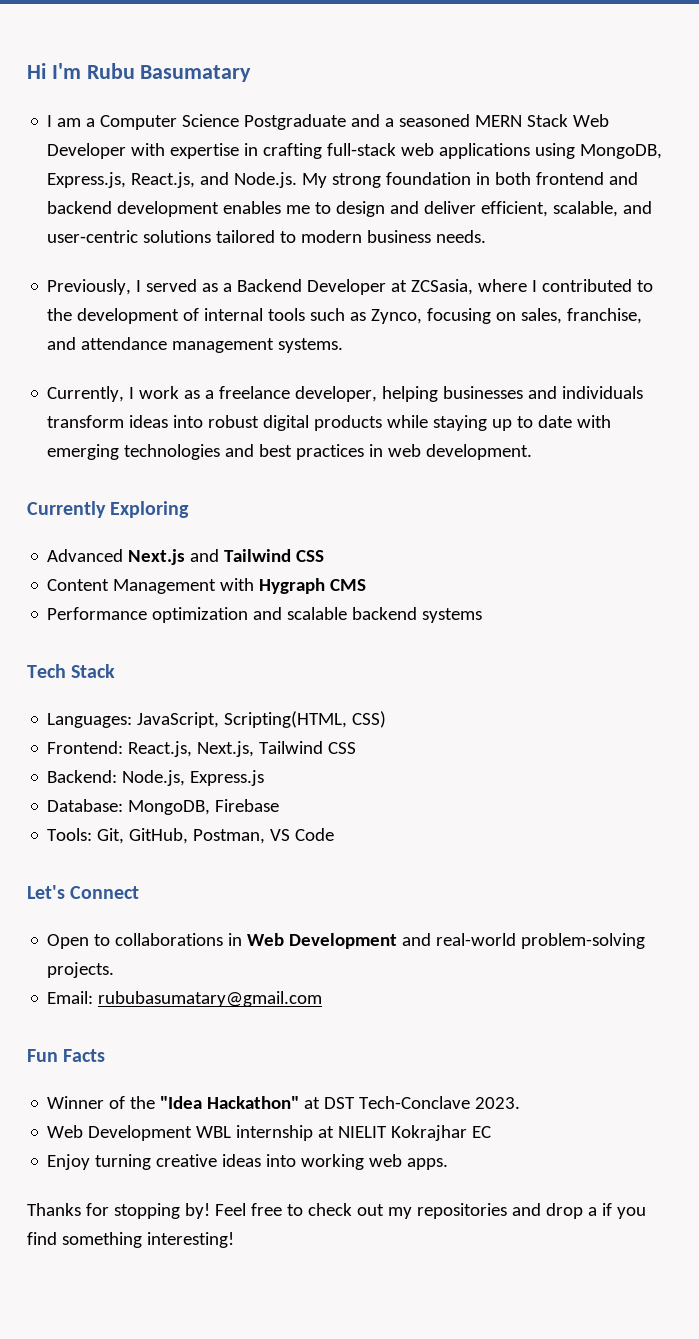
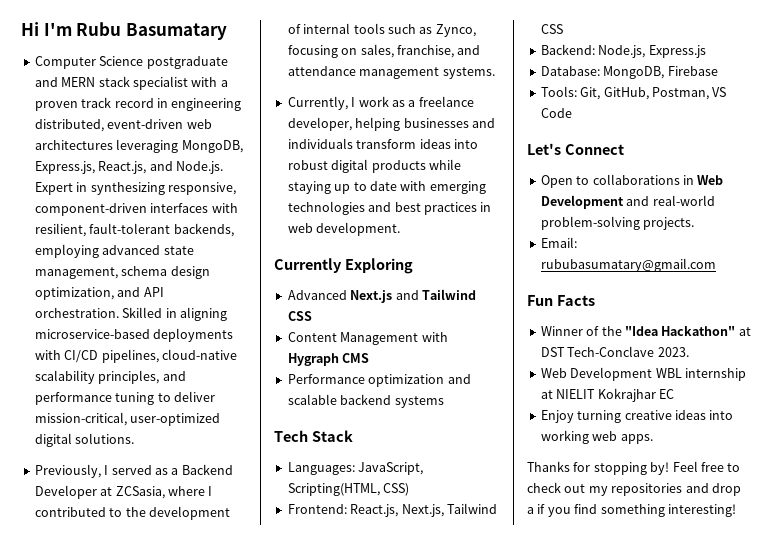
- I am a Computer Science Postgraduate and a seasoned MERN Stack Web Developer with expertise in crafting full‑stack web applications using MongoDB, Express.js, React.js, and Node.js. My strong foundation in both frontend and backend development enables me to design and deliver efficient, scalable, and user‑centric solutions tailored to modern business needs.
+ Computer Science postgraduate and MERN stack specialist with a proven track record in engineering distributed, event-driven web architectures leveraging MongoDB, Express.js, React.js, and Node.js. Expert in synthesizing responsive, component-driven interfaces with resilient, fault-tolerant backends, employing advanced state management, schema design optimization, and API orchestration. Skilled in aligning microservice-based deployments with CI/CD pipelines, cloud-native scalability principles, and performance tuning to deliver mission-critical, user-optimized digital solutions.

